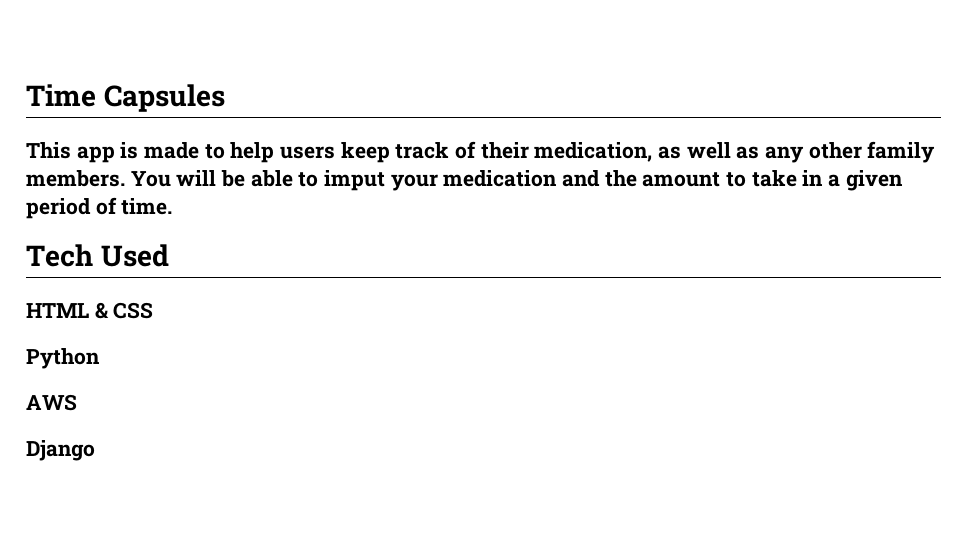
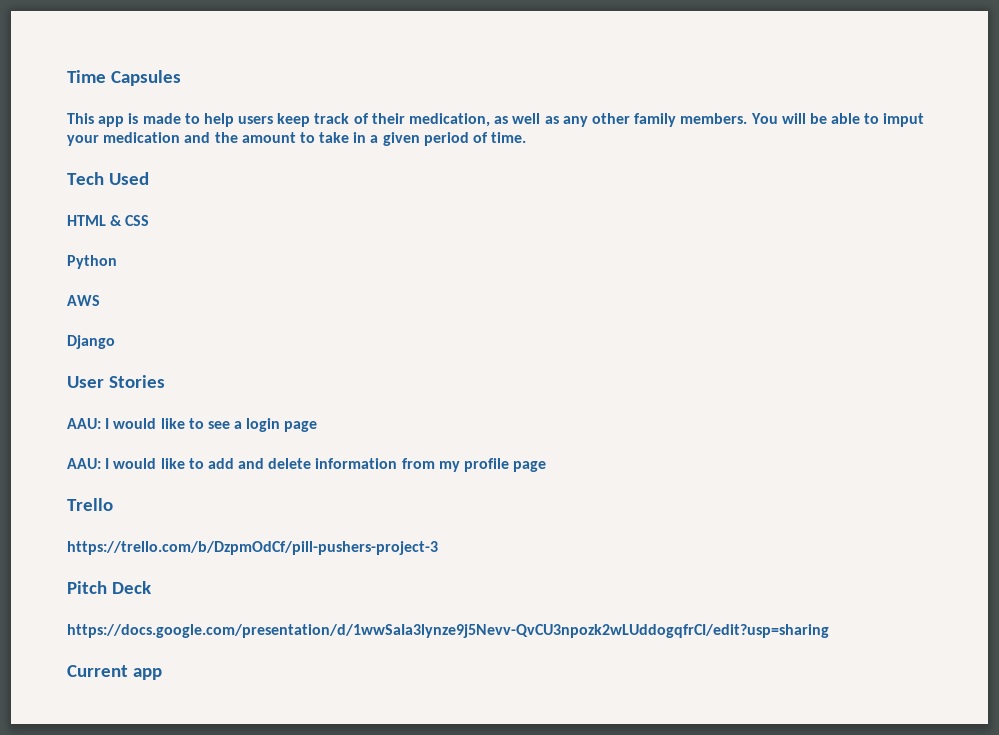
+ User Stories
+ AAU: I would like to see a login page
+ AAU: I would like to add and delete information from my profile page
+ Trello
+ https://trello.com/b/DzpmOdCf/pill-pushers-project-3
+ Pitch Deck
+ https://docs.google.com/presentation/d/1wwSaIa3lynze9j5Nevv-QvCU3npozk2wLUddogqfrCI/edit?usp=sharing
+ Current app

